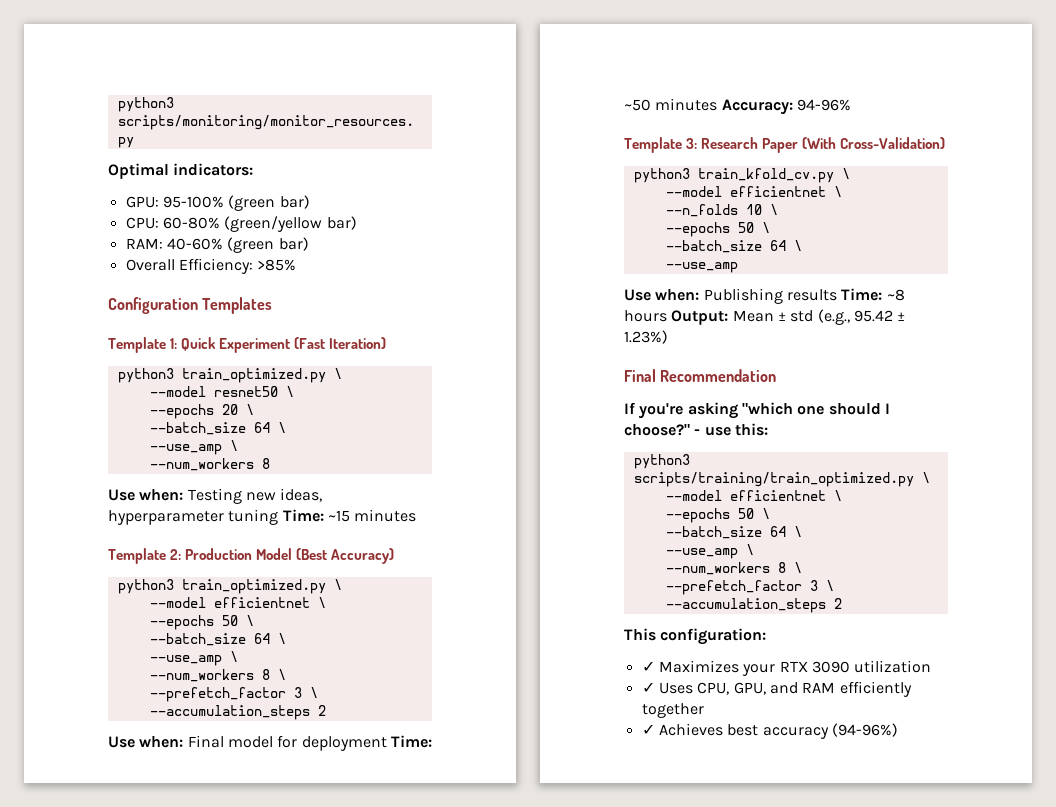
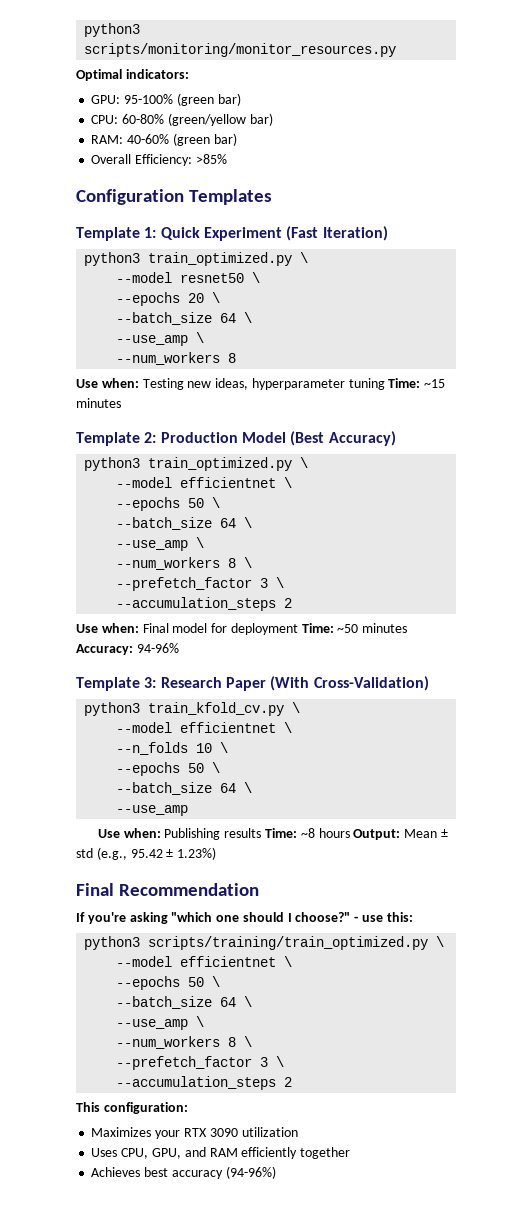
- ✓ Maximizes your RTX 3090 utilization
+ Maximizes your RTX 3090 utilization
- ✓ Uses CPU, GPU, and RAM efficiently together
+ Uses CPU, GPU, and RAM efficiently together
- ✓ Achieves best accuracy (94-96%)
+ Achieves best accuracy (94-96%)

